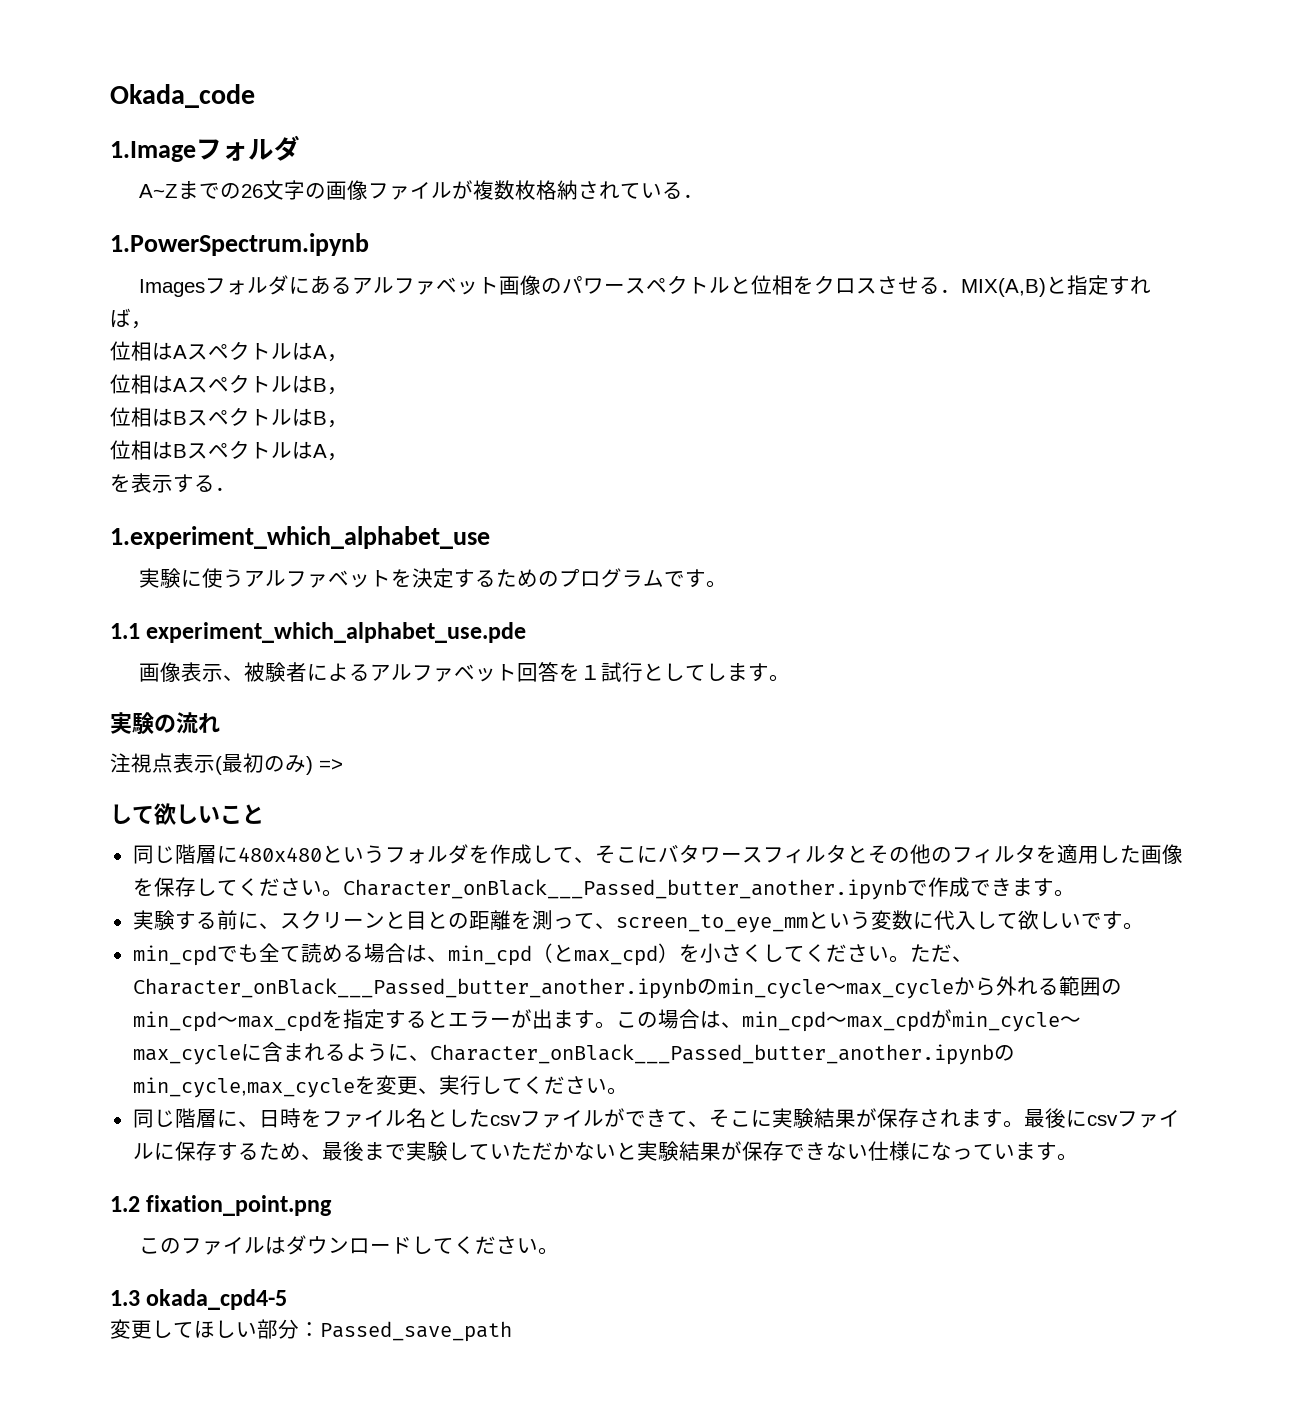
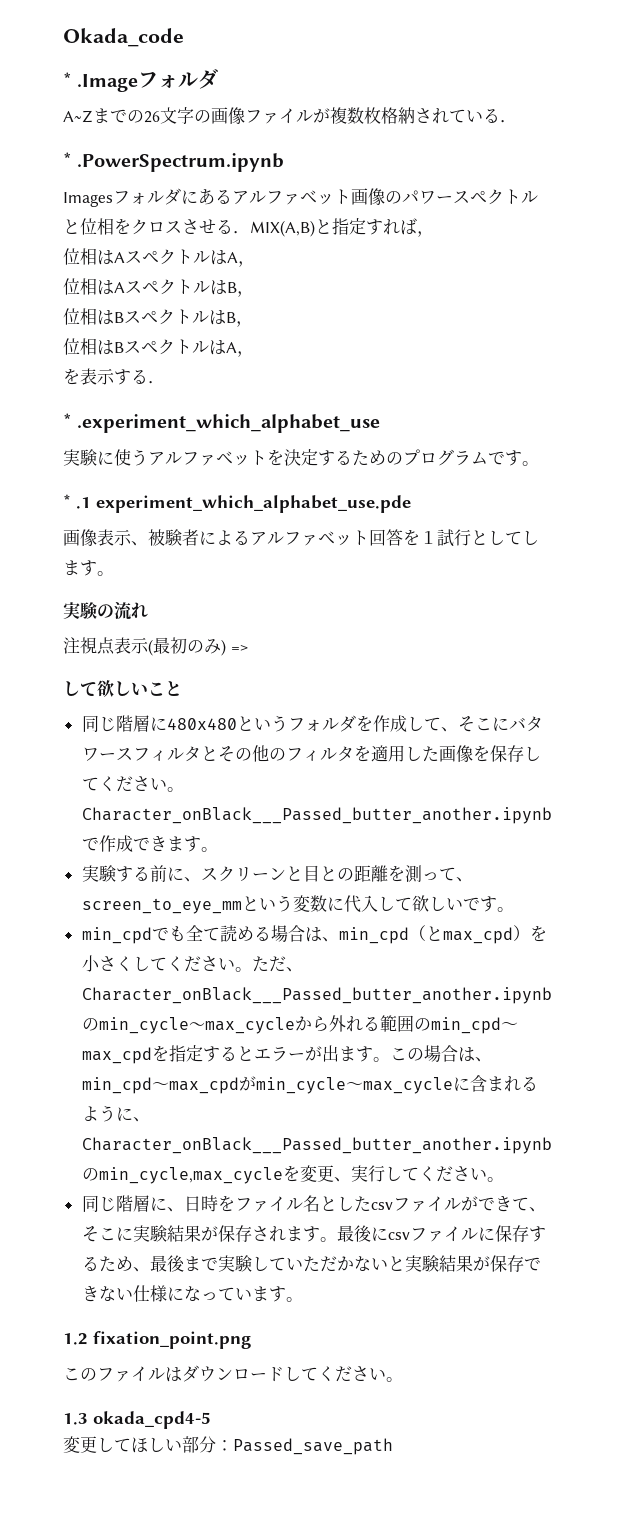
- 1.Imageフォルダ
+ * .Imageフォルダ
- 1.PowerSpectrum.ipynb
+ * .PowerSpectrum.ipynb
- 1.experiment_which_alphabet_use
+ * .experiment_which_alphabet_use
- 1.1 experiment_which_alphabet_use.pde
+ * .1 experiment_which_alphabet_use.pde

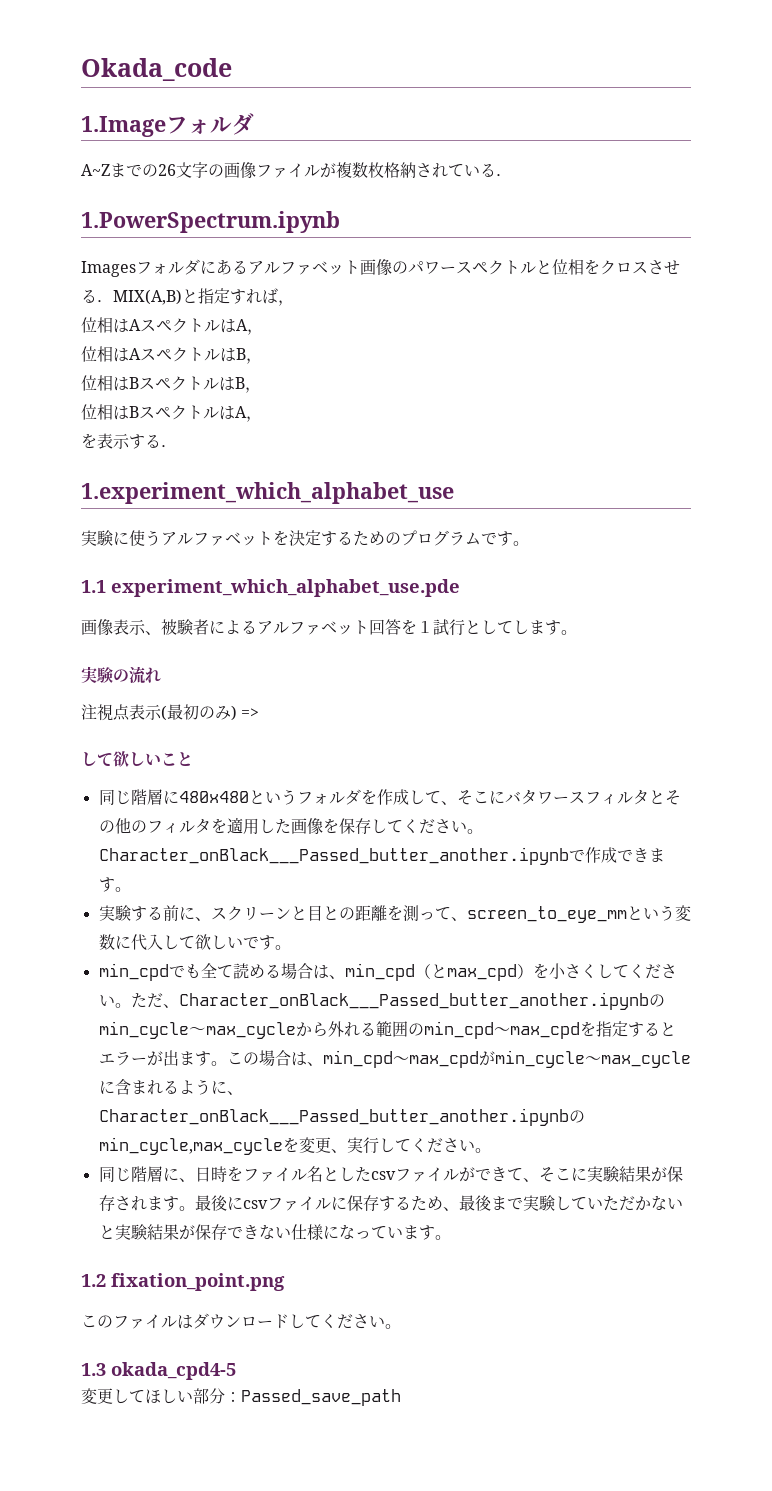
- * .Imageフォルダ
+ 1.Imageフォルダ
- * .PowerSpectrum.ipynb
+ 1.PowerSpectrum.ipynb
- * .experiment_which_alphabet_use
+ 1.experiment_which_alphabet_use
- * .1 experiment_which_alphabet_use.pde
+ 1.1 experiment_which_alphabet_use.pde

